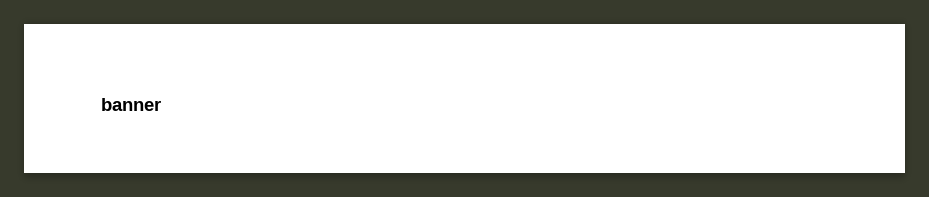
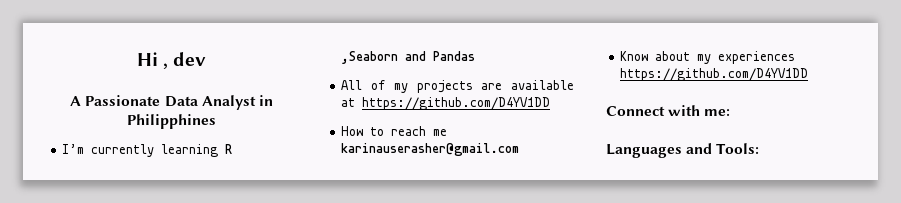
- banner
+ Hi , dev
+ A Passionate Data Analyst in Philipphines
+ I’m currently learning R ,Seaborn and Pandas
+ All of my projects are available at https://github.com/D4YV1DD
+ How to reach me karinauserasher@gmail.com
+ Know about my experiences https://github.com/D4YV1DD
+ Connect with me:
+ Languages and Tools:

